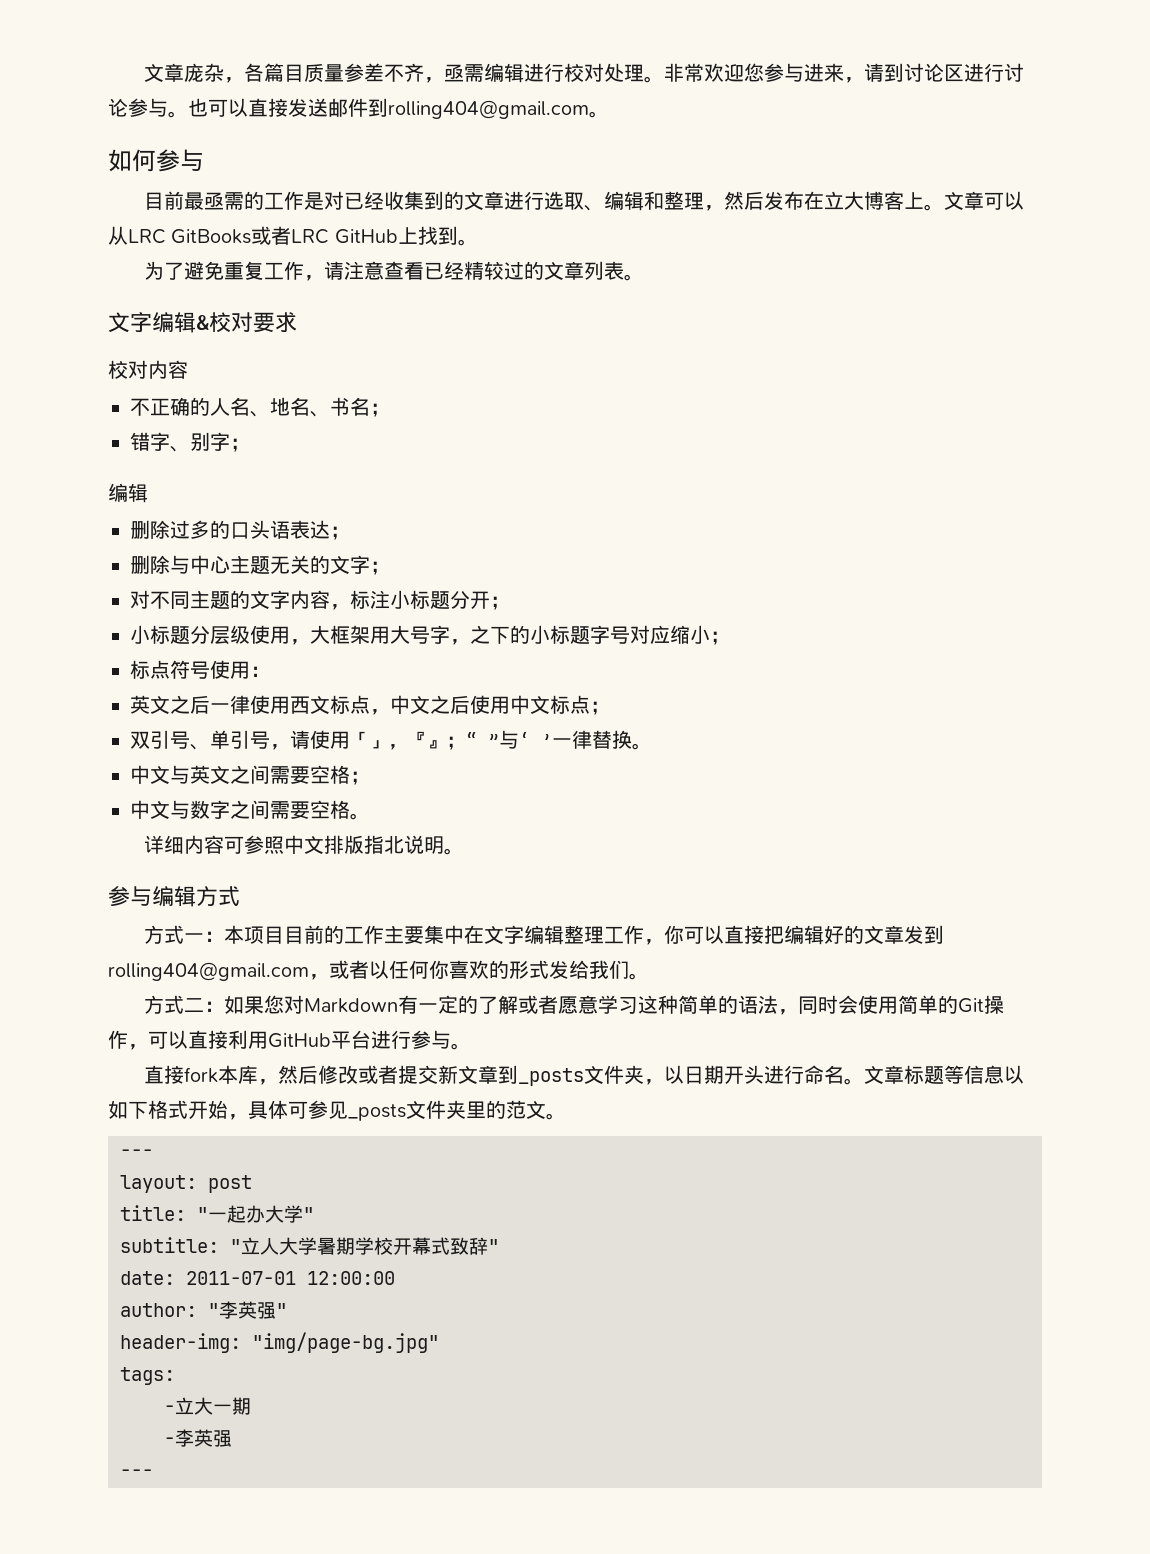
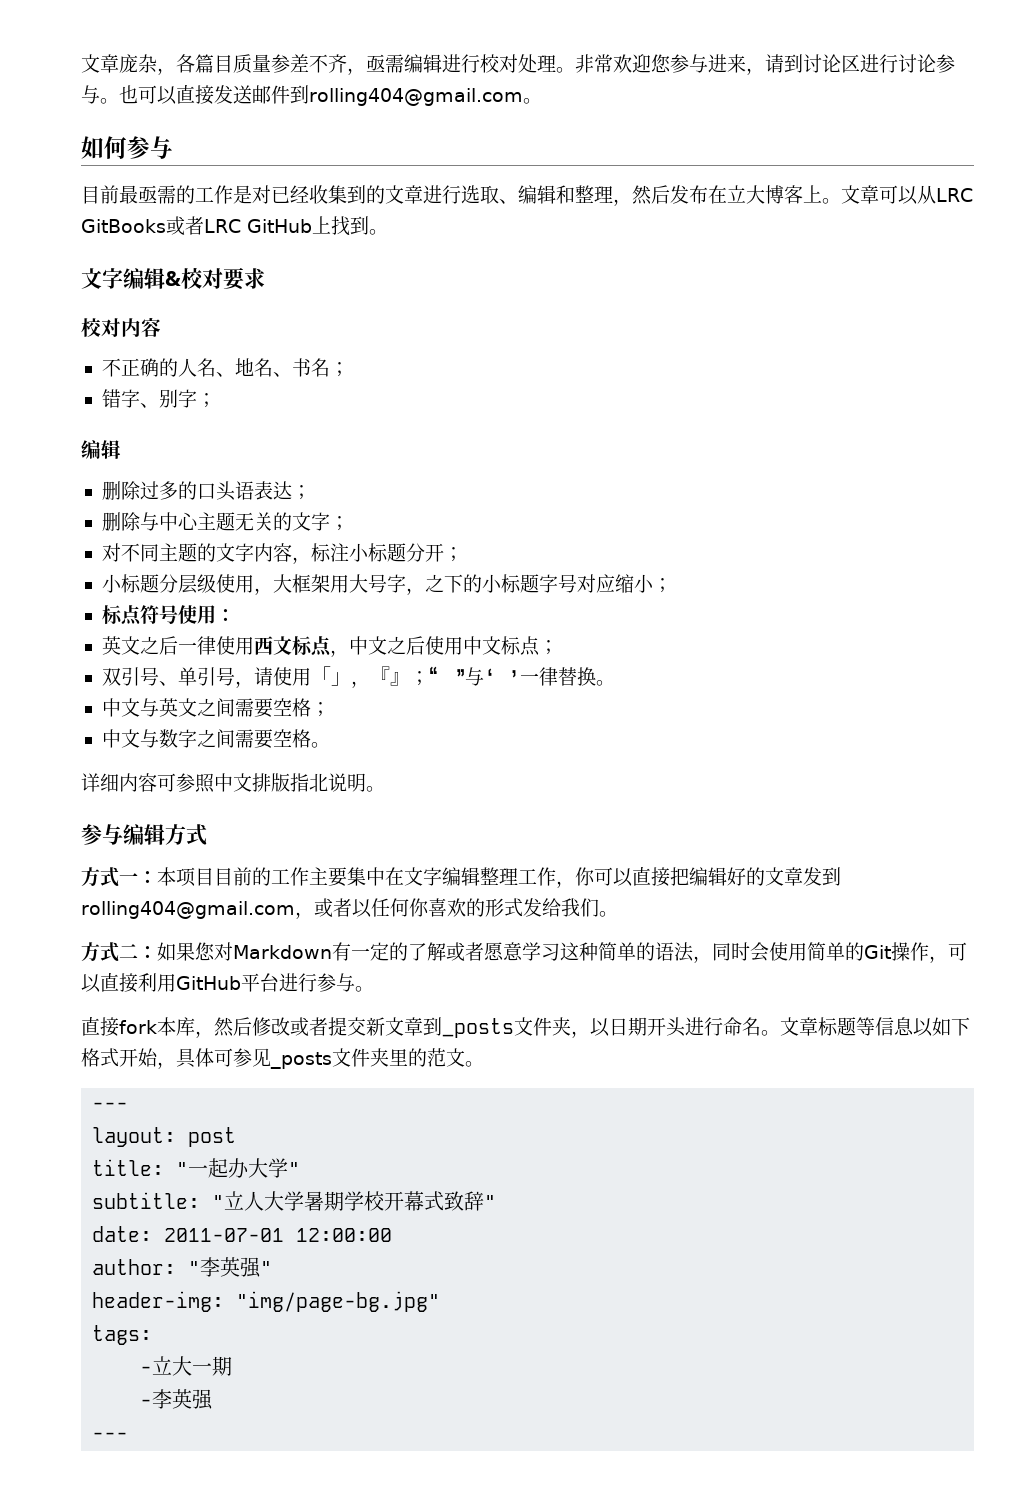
- 为了避免重复工作，请注意查看已经精较过的文章列表。

